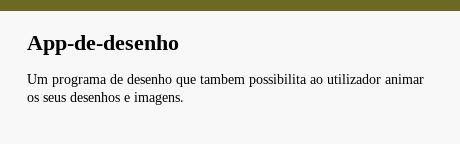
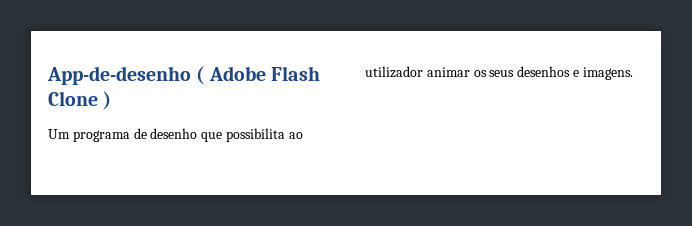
- App-de-desenho
+ App-de-desenho ( Adobe Flash Clone )
- Um programa de desenho que tambem possibilita ao utilizador animar os seus desenhos e imagens.
+ Um programa de desenho que possibilita ao utilizador animar os seus desenhos e imagens.

